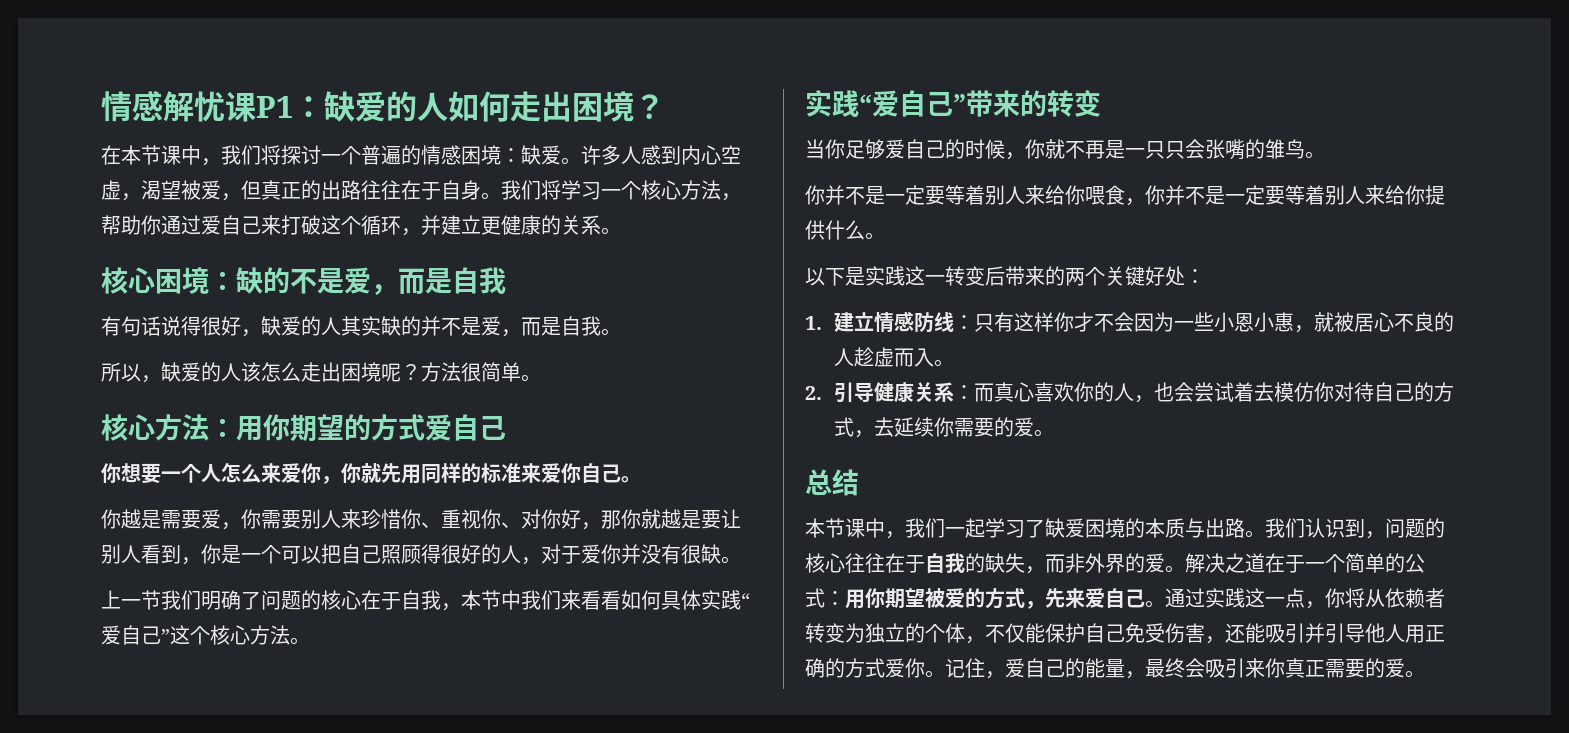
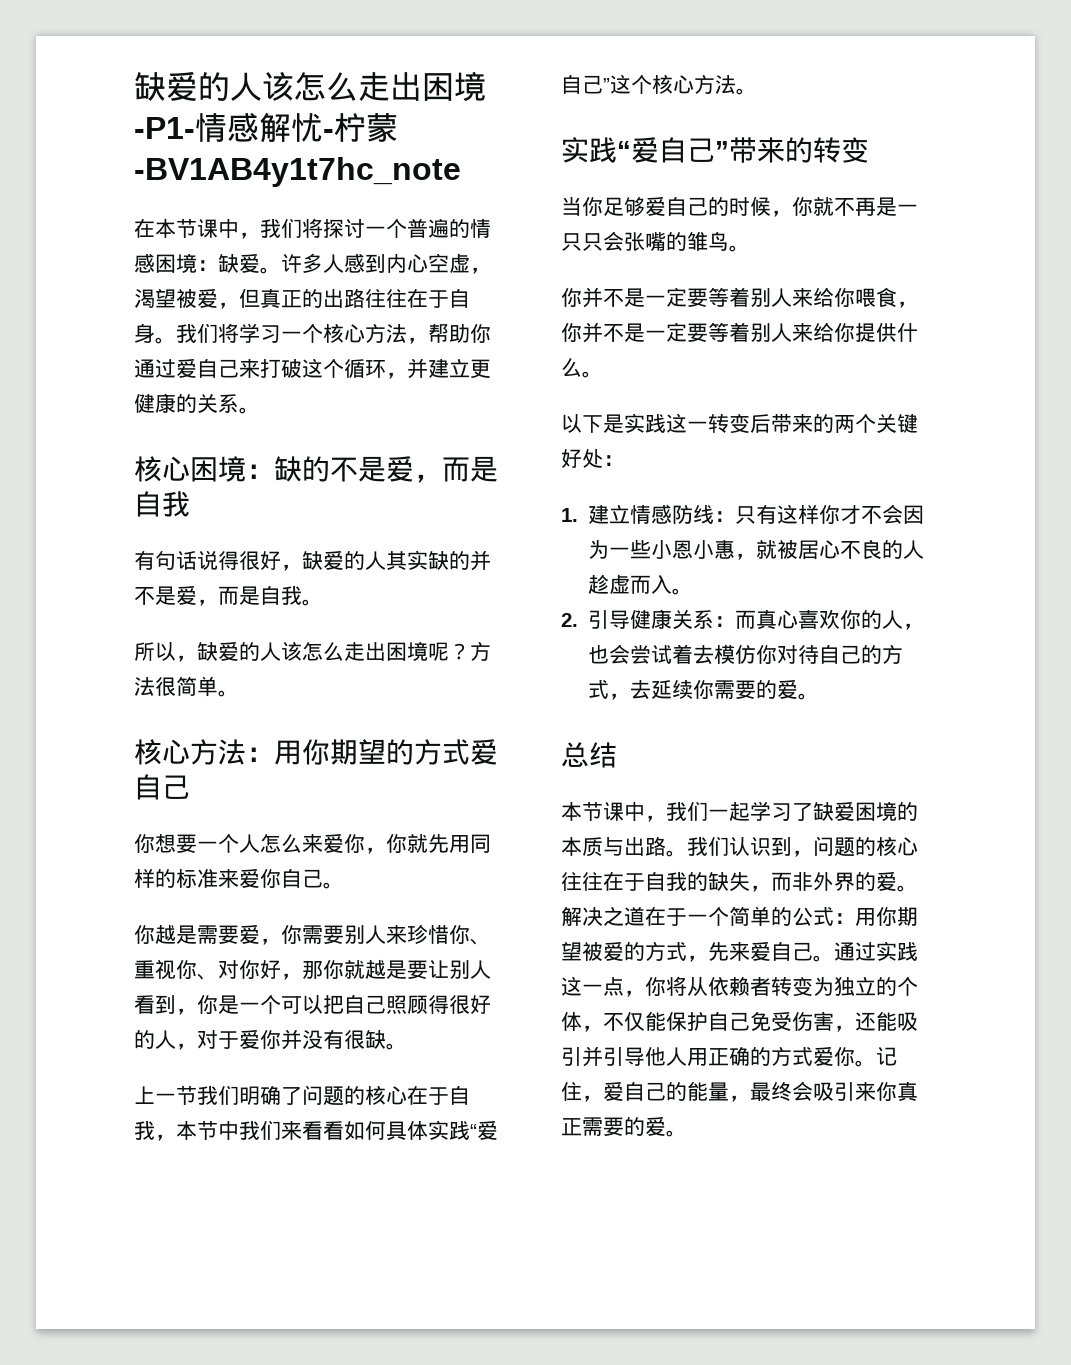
- 情感解忧课P1：缺爱的人如何走出困境？
+ 缺爱的人该怎么走出困境-P1-情感解忧-柠蒙-BV1AB4y1t7hc_note

